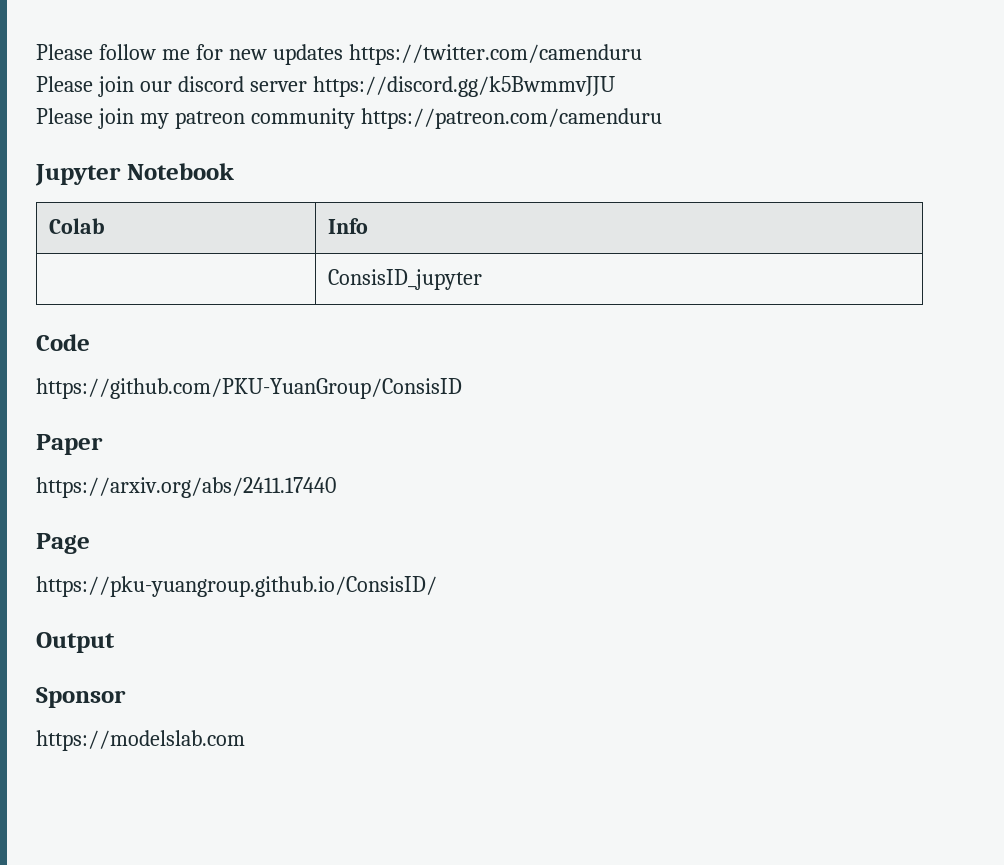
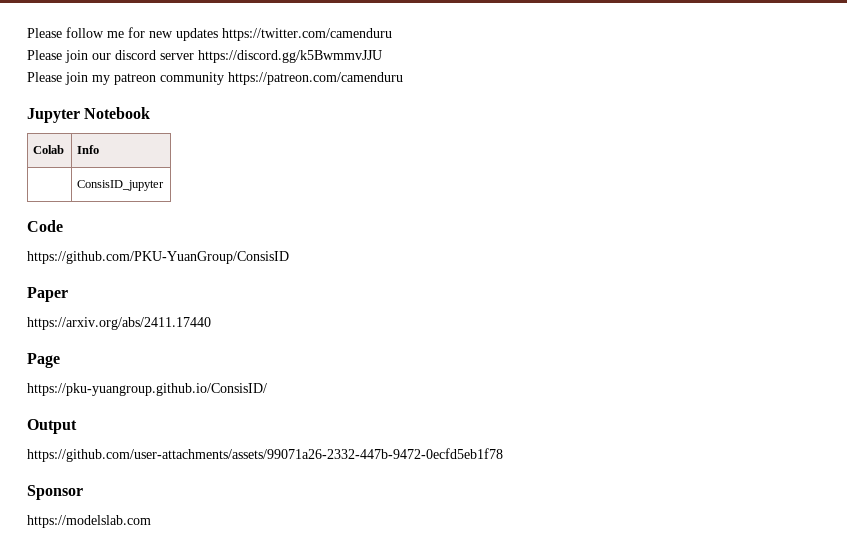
+ https://github.com/user-attachments/assets/99071a26-2332-447b-9472-0ecfd5eb1f78

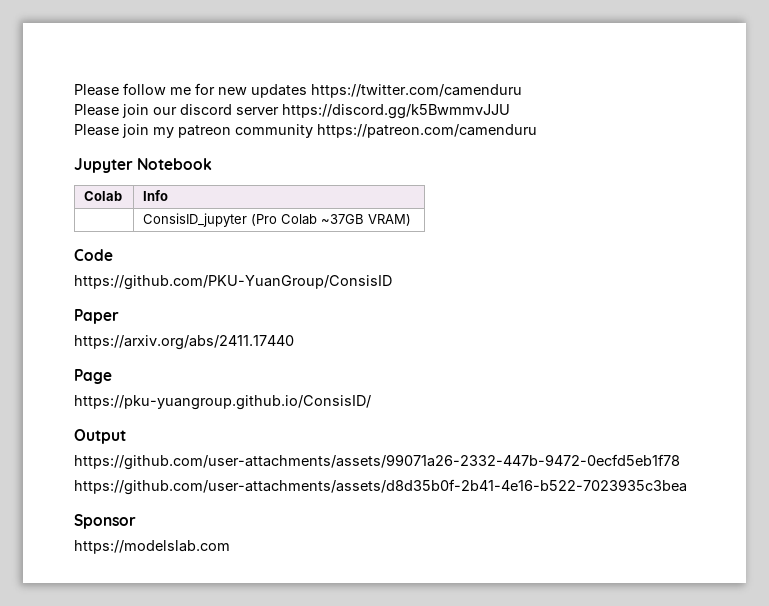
- | ConsisID_jupyter
+ | ConsisID_jupyter (Pro Colab ~37GB VRAM)
+ https://github.com/user-attachments/assets/d8d35b0f-2b41-4e16-b522-7023935c3bea

